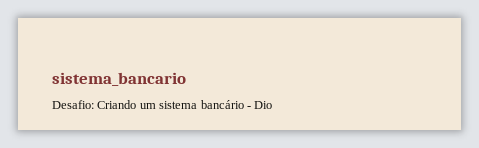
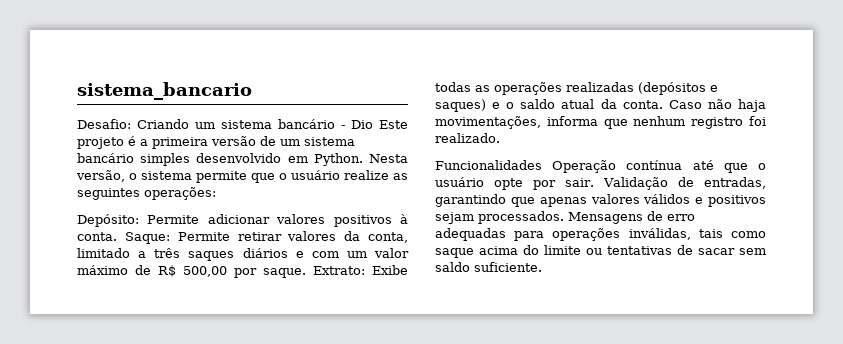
- Desafio: Criando um sistema bancário - Dio
+ Desafio: Criando um sistema bancário - Dio Este projeto é a primeira versão de um sistema bancário simples desenvolvido em Python. Nesta versão, o sistema permite que o usuário realize as seguintes operações:
+ Depósito: Permite adicionar valores positivos à conta. Saque: Permite retirar valores da conta, limitado a três saques diários e com um valor máximo de R$ 500,00 por saque. Extrato: Exibe todas as operações realizadas (depósitos e saques) e o saldo atual da conta. Caso não haja movimentações, informa que nenhum registro foi realizado.
+ Funcionalidades Operação contínua até que o usuário opte por sair. Validação de entradas, garantindo que apenas valores válidos e positivos sejam processados. Mensagens de erro adequadas para operações inválidas, tais como saque acima do limite ou tentativas de sacar sem saldo suficiente.

